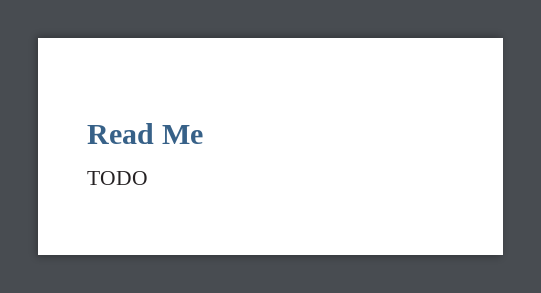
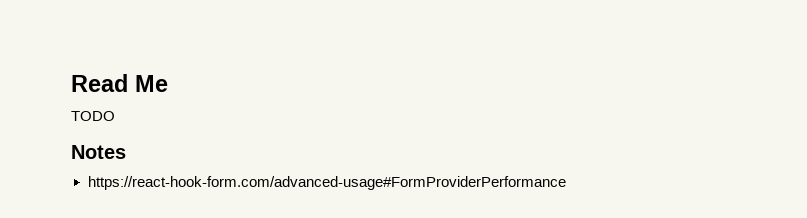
+ Notes
+ https://react-hook-form.com/advanced-usage#FormProviderPerformance

